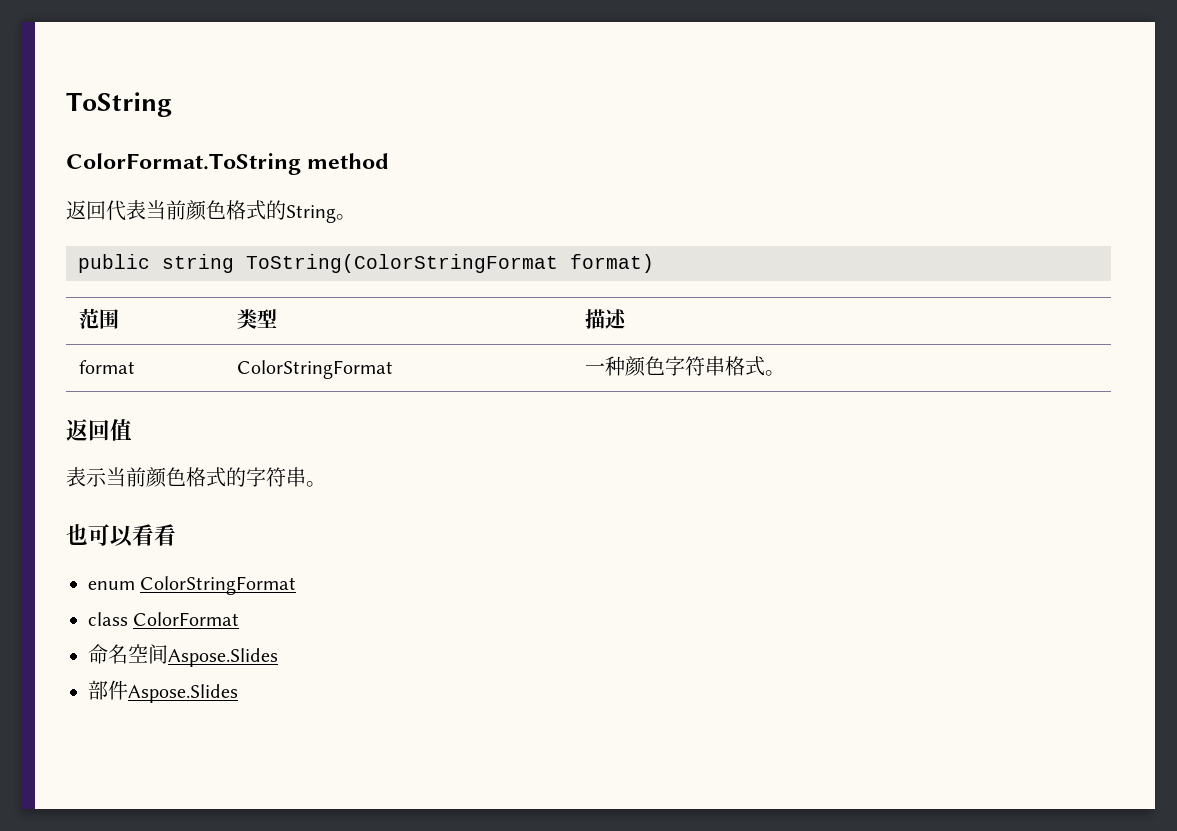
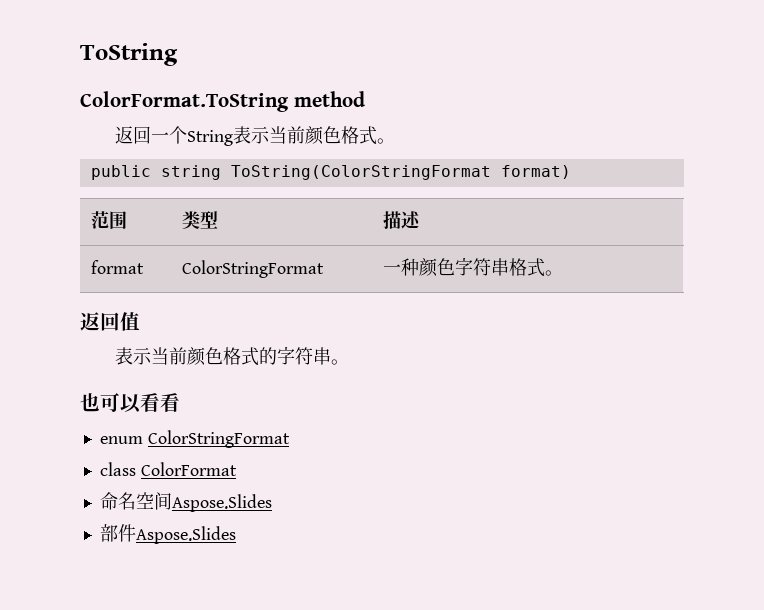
- 返回代表当前颜色格式的String。
+ 返回一个String表示当前颜色格式。

